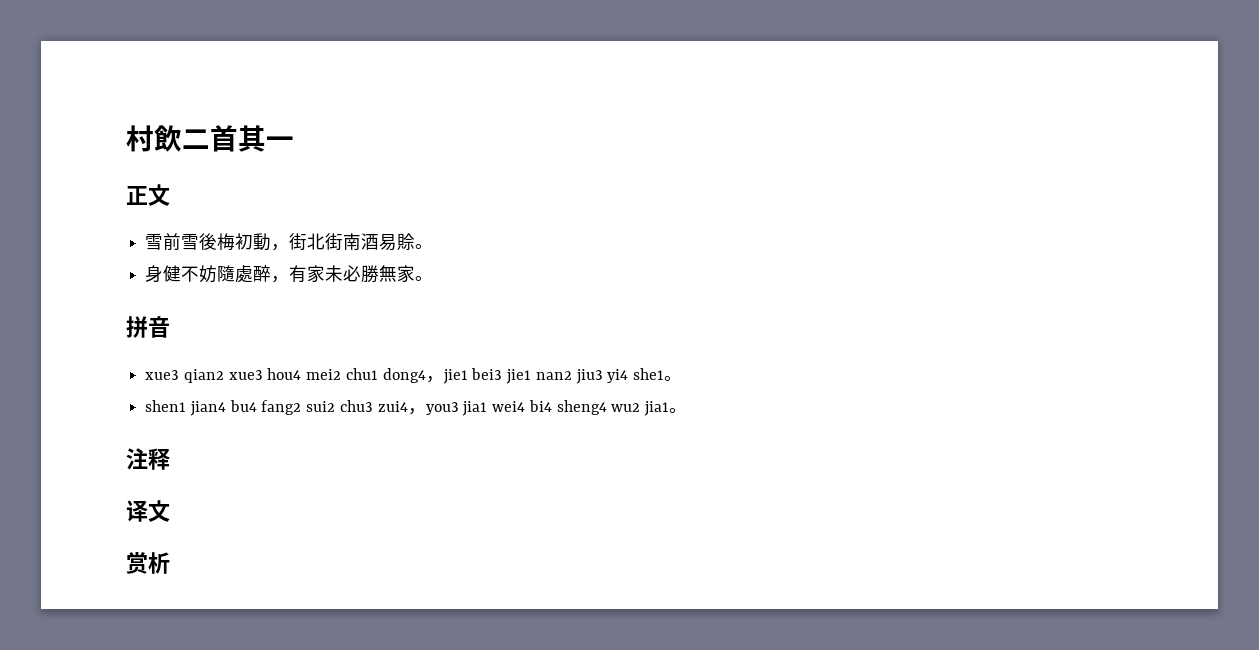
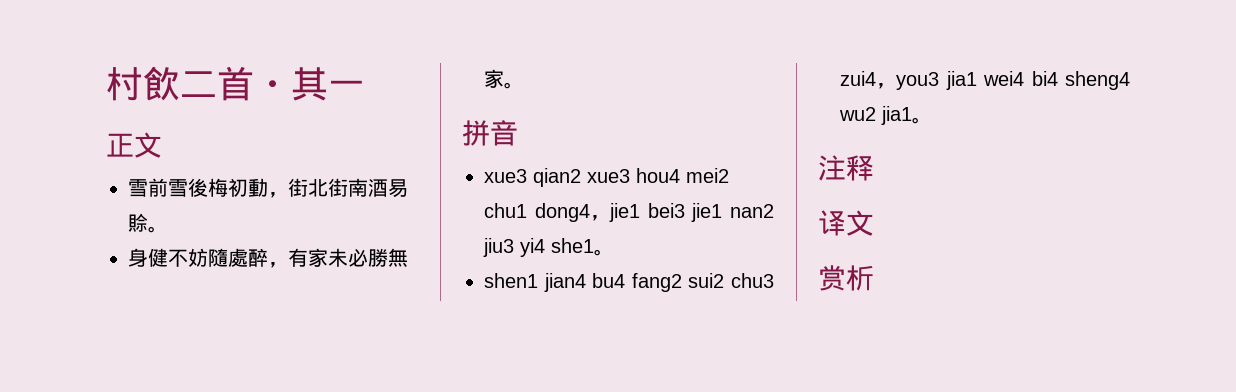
- 村飲二首其一
+ 村飲二首・其一

